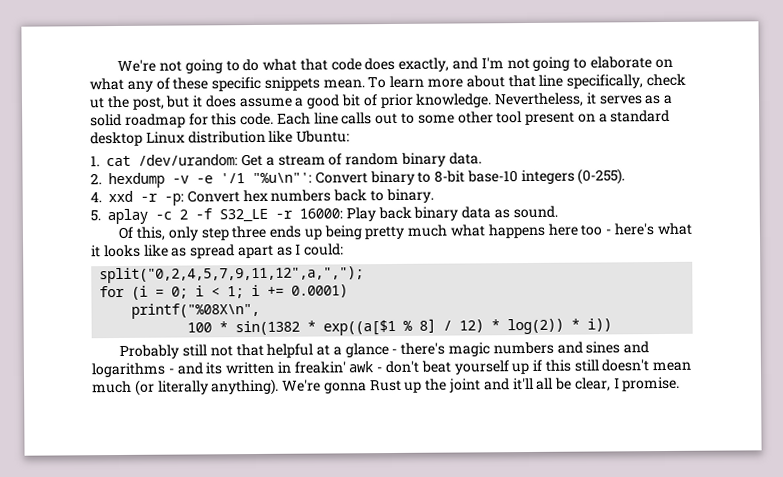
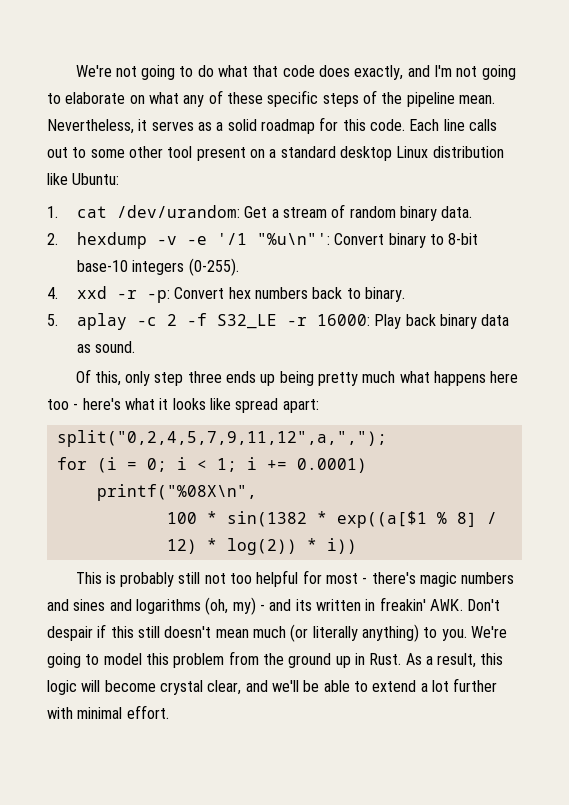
- We're not going to do what that code does exactly, and I'm not going to elaborate on what any of these specific snippets mean. To learn more about that line specifically, check ut the post, but it does assume a good bit of prior knowledge.
+ We're not going to do what that code does exactly, and I'm not going to elaborate on what any of these specific steps of the pipeline mean.
- Of this, only step three ends up being pretty much what happens here too - here's what it looks like as spread apart as I could:
+ Of this, only step three ends up being pretty much what happens here too - here's what it looks like spread apart:
- Probably still not that helpful at a glance - there's magic numbers and sines and logarithms - and its written in freakin' awk - don't beat yourself up if this still doesn't mean much (or literally anything). We're gonna Rust up the joint and it'll all be clear, I promise.
+ This is probably still not too helpful for most - there's magic numbers and sines and logarithms (oh, my) - and its written in freakin' AWK. Don't despair if this still doesn't mean much (or literally anything) to you. We're going to model this problem from the ground up in Rust. As a result, this logic will become crystal clear, and we'll be able to extend a lot further with minimal effort.

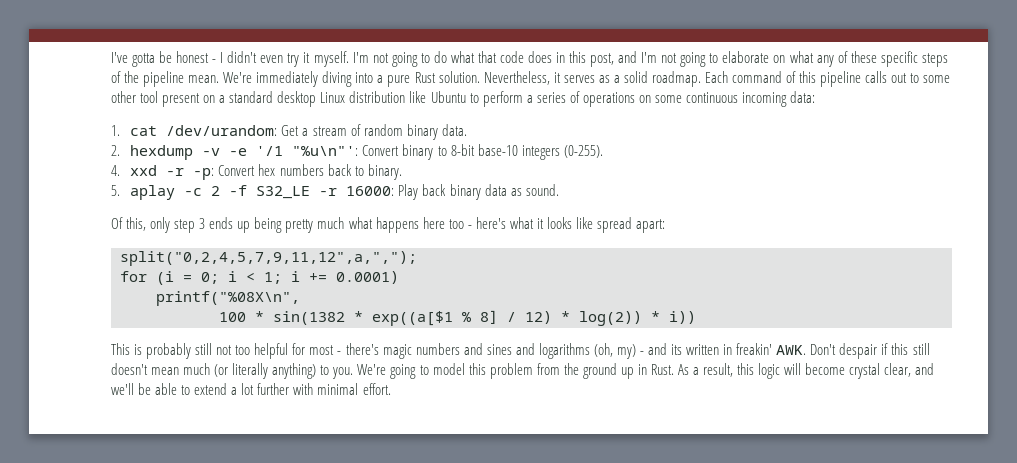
- We're not going to do what that code does exactly, and I'm not going to elaborate on what any of these specific steps of the pipeline mean.
+ I've gotta be honest - I didn't even try it myself. I'm not going to do what that code does in this post, and I'm not going to elaborate on what any of these specific steps of the pipeline mean.
+ We're immediately diving into a pure Rust solution.
- Nevertheless, it serves as a solid roadmap for this code. Each line calls out to some other tool present on a standard desktop Linux distribution like Ubuntu:
+ Nevertheless, it serves as a solid roadmap. Each command of this pipeline calls out to some other tool present on a standard desktop Linux distribution like Ubuntu to perform a series of operations on some continuous incoming data:
- Of this, only step three ends up being pretty much what happens here too - here's what it looks like spread apart:
+ Of this, only step 3 ends up being pretty much what happens here too - here's what it looks like spread apart:

